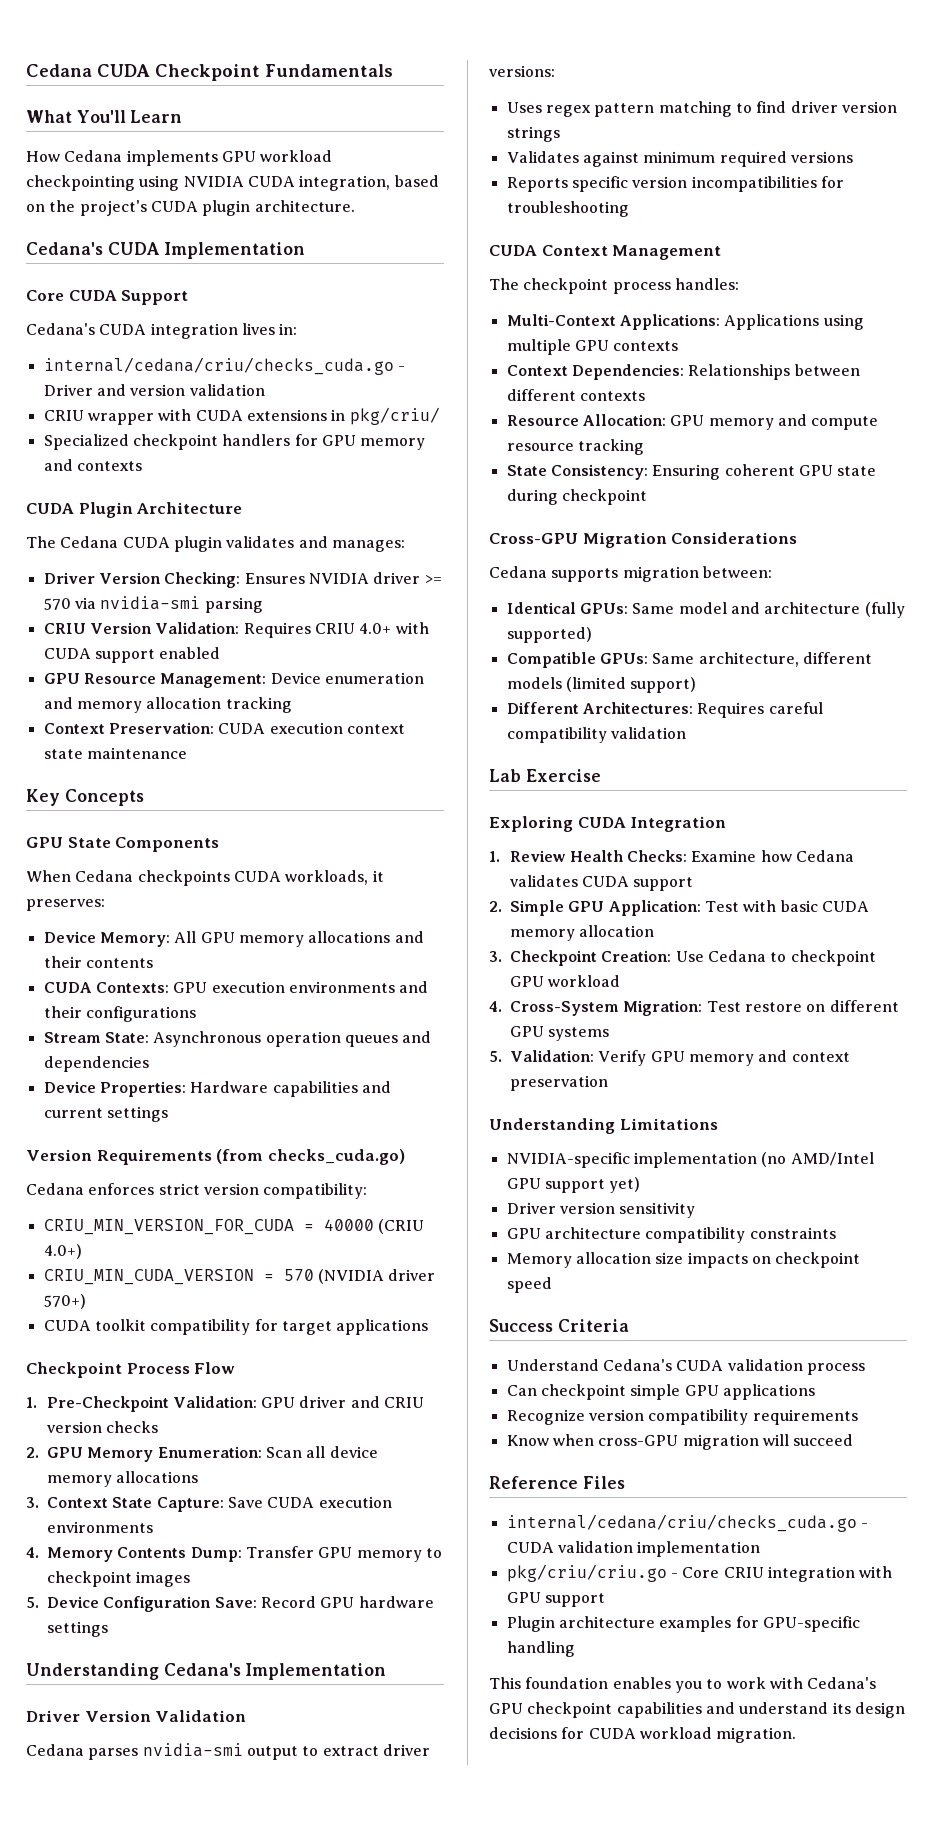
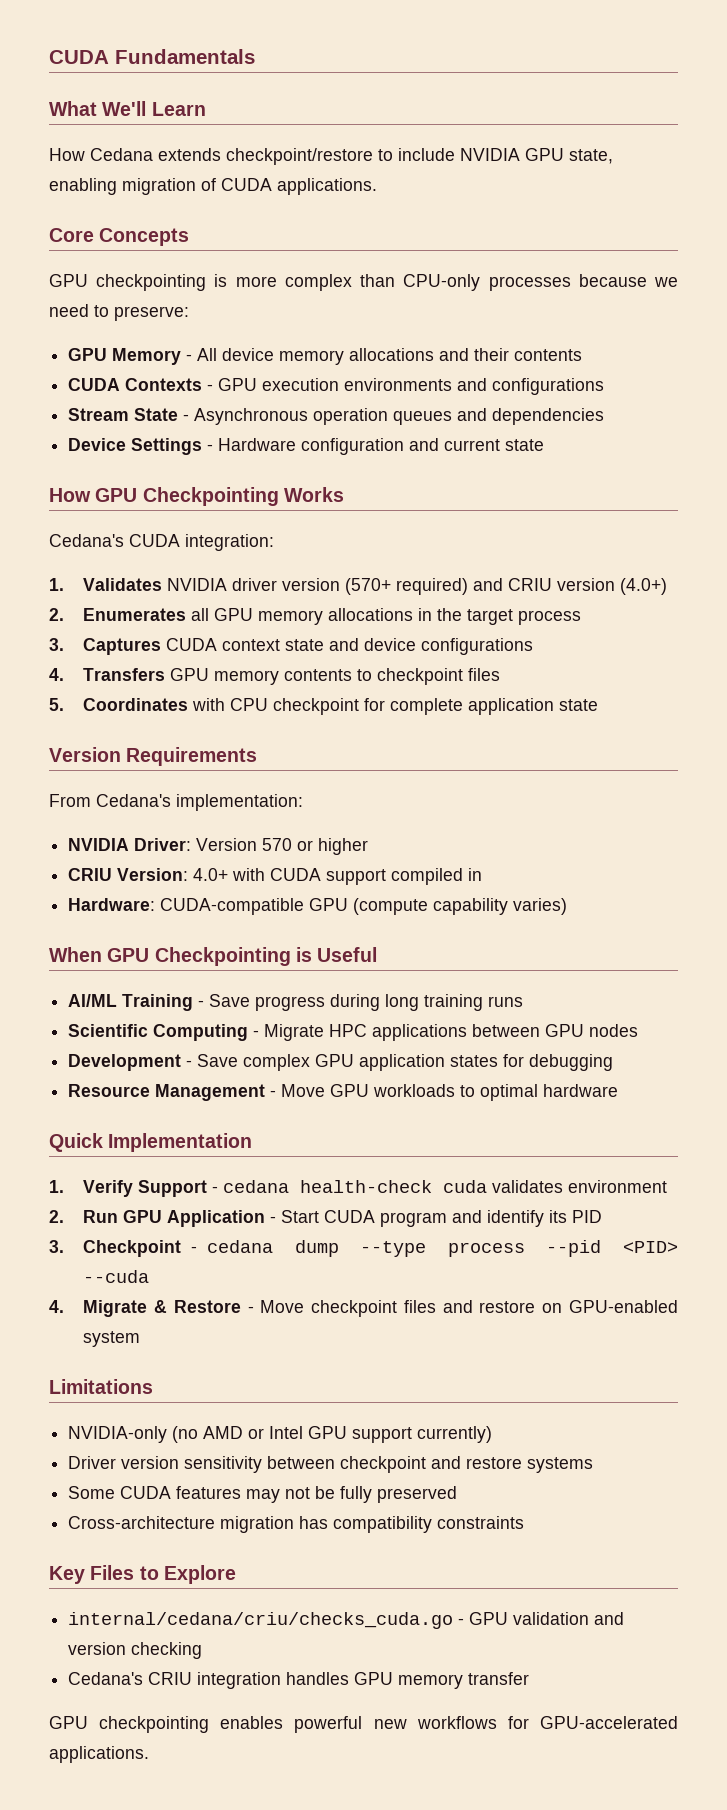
- Cedana CUDA Checkpoint Fundamentals
+ CUDA Fundamentals
- What You'll Learn
+ What We'll Learn
- How Cedana implements GPU workload checkpointing using NVIDIA CUDA integration, based on the project's CUDA plugin architecture.
- Cedana's CUDA Implementation
- Core CUDA Support
- Cedana's CUDA integration lives in:
- internal/cedana/criu/checks_cuda.go - Driver and version validation
- CRIU wrapper with CUDA extensions in pkg/criu/
- Specialized checkpoint handlers for GPU memory and contexts
- CUDA Plugin Architecture
- The Cedana CUDA plugin validates and manages:
- Driver Version Checking: Ensures NVIDIA driver >= 570 via nvidia-smi parsing
- CRIU Version Validation: Requires CRIU 4.0+ with CUDA support enabled
- GPU Resource Management: Device enumeration and memory allocation tracking
- Context Preservation: CUDA execution context state maintenance
- Key Concepts
- GPU State Components
- When Cedana checkpoints CUDA workloads, it preserves:
- Device Memory: All GPU memory allocations and their contents
+ How Cedana extends checkpoint/restore to include NVIDIA GPU state, enabling migration of CUDA applications.
+ Core Concepts
+ GPU checkpointing is more complex than CPU-only processes because we need to preserve:
+ GPU Memory - All device memory allocations and their contents
- CUDA Contexts: GPU execution environments and their configurations
+ CUDA Contexts - GPU execution environments and configurations
- Stream State: Asynchronous operation queues and dependencies
+ Stream State - Asynchronous operation queues and dependencies
- Device Properties: Hardware capabilities and current settings
- Version Requirements (from checks_cuda.go)
- Cedana enforces strict version compatibility:
- CRIU_MIN_VERSION_FOR_CUDA = 40000 (CRIU 4.0+)
- CRIU_MIN_CUDA_VERSION = 570 (NVIDIA driver 570+)
- CUDA toolkit compatibility for target applications
- Checkpoint Process Flow
- 1. Pre-Checkpoint Validation: GPU driver and CRIU version checks
- 2. GPU Memory Enumeration: Scan all device memory allocations
- 3. Context State Capture: Save CUDA execution environments
- 4. Memory Contents Dump: Transfer GPU memory to checkpoint images
- 5. Device Configuration Save: Record GPU hardware settings
- Understanding Cedana's Implementation
- Driver Version Validation
- Cedana parses nvidia-smi output to extract driver versions:
- Uses regex pattern matching to find driver version strings
- Validates against minimum required versions
- Reports specific version incompatibilities for troubleshooting
- CUDA Context Management
- The checkpoint process handles:
- Multi-Context Applications: Applications using multiple GPU contexts
- Context Dependencies: Relationships between different contexts
- Resource Allocation: GPU memory and compute resource tracking
- State Consistency: Ensuring coherent GPU state during checkpoint
- Cross-GPU Migration Considerations
- Cedana supports migration between:
- Identical GPUs: Same model and architecture (fully supported)
- Compatible GPUs: Same architecture, different models (limited support)
- Different Architectures: Requires careful compatibility validation
- Lab Exercise
- Exploring CUDA Integration
- 1. Review Health Checks: Examine how Cedana validates CUDA support
- 2. Simple GPU Application: Test with basic CUDA memory allocation
- 3. Checkpoint Creation: Use Cedana to checkpoint GPU workload
- 4. Cross-System Migration: Test restore on different GPU systems
- 5. Validation: Verify GPU memory and context preservation
- Understanding Limitations
- NVIDIA-specific implementation (no AMD/Intel GPU support yet)
+ Device Settings - Hardware configuration and current state
+ How GPU Checkpointing Works
+ Cedana's CUDA integration:
+ 1. Validates NVIDIA driver version (570+ required) and CRIU version (4.0+)
+ 2. Enumerates all GPU memory allocations in the target process
+ 3. Captures CUDA context state and device configurations
+ 4. Transfers GPU memory contents to checkpoint files
+ 5. Coordinates with CPU checkpoint for complete application state
+ Version Requirements
+ From Cedana's implementation:
+ NVIDIA Driver: Version 570 or higher
+ CRIU Version: 4.0+ with CUDA support compiled in
+ Hardware: CUDA-compatible GPU (compute capability varies)
+ When GPU Checkpointing is Useful
+ AI/ML Training - Save progress during long training runs
+ Scientific Computing - Migrate HPC applications between GPU nodes
+ Development - Save complex GPU application states for debugging
+ Resource Management - Move GPU workloads to optimal hardware
+ Quick Implementation
+ 1. Verify Support - cedana health-check cuda validates environment
+ 2. Run GPU Application - Start CUDA program and identify its PID
+ 3. Checkpoint - cedana dump --type process --pid <PID> --cuda
+ 4. Migrate & Restore - Move checkpoint files and restore on GPU-enabled system
+ Limitations
+ NVIDIA-only (no AMD or Intel GPU support currently)
- Driver version sensitivity
- GPU architecture compatibility constraints
- Memory allocation size impacts on checkpoint speed
- Success Criteria
- Understand Cedana's CUDA validation process
- Can checkpoint simple GPU applications
- Recognize version compatibility requirements
- Know when cross-GPU migration will succeed
- Reference Files
- internal/cedana/criu/checks_cuda.go - CUDA validation implementation
- pkg/criu/criu.go - Core CRIU integration with GPU support
- Plugin architecture examples for GPU-specific handling
- This foundation enables you to work with Cedana's GPU checkpoint capabilities and understand its design decisions for CUDA workload migration.
+ Driver version sensitivity between checkpoint and restore systems
+ Some CUDA features may not be fully preserved
+ Cross-architecture migration has compatibility constraints
+ Key Files to Explore
+ internal/cedana/criu/checks_cuda.go - GPU validation and version checking
+ Cedana's CRIU integration handles GPU memory transfer
+ GPU checkpointing enables powerful new workflows for GPU-accelerated applications.

